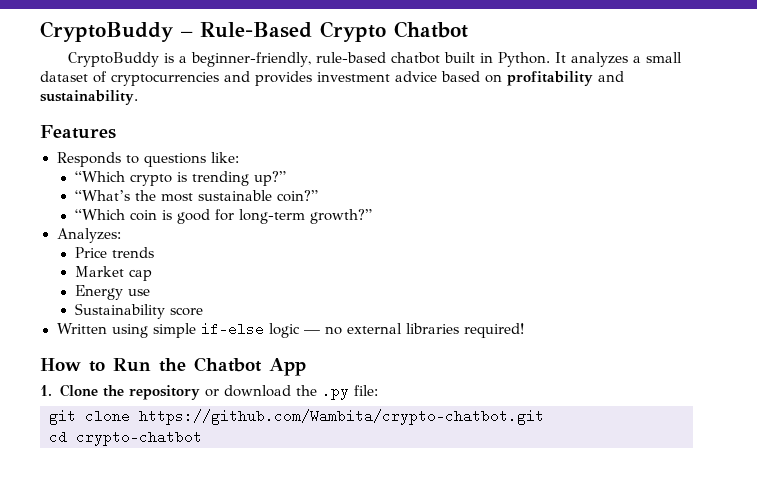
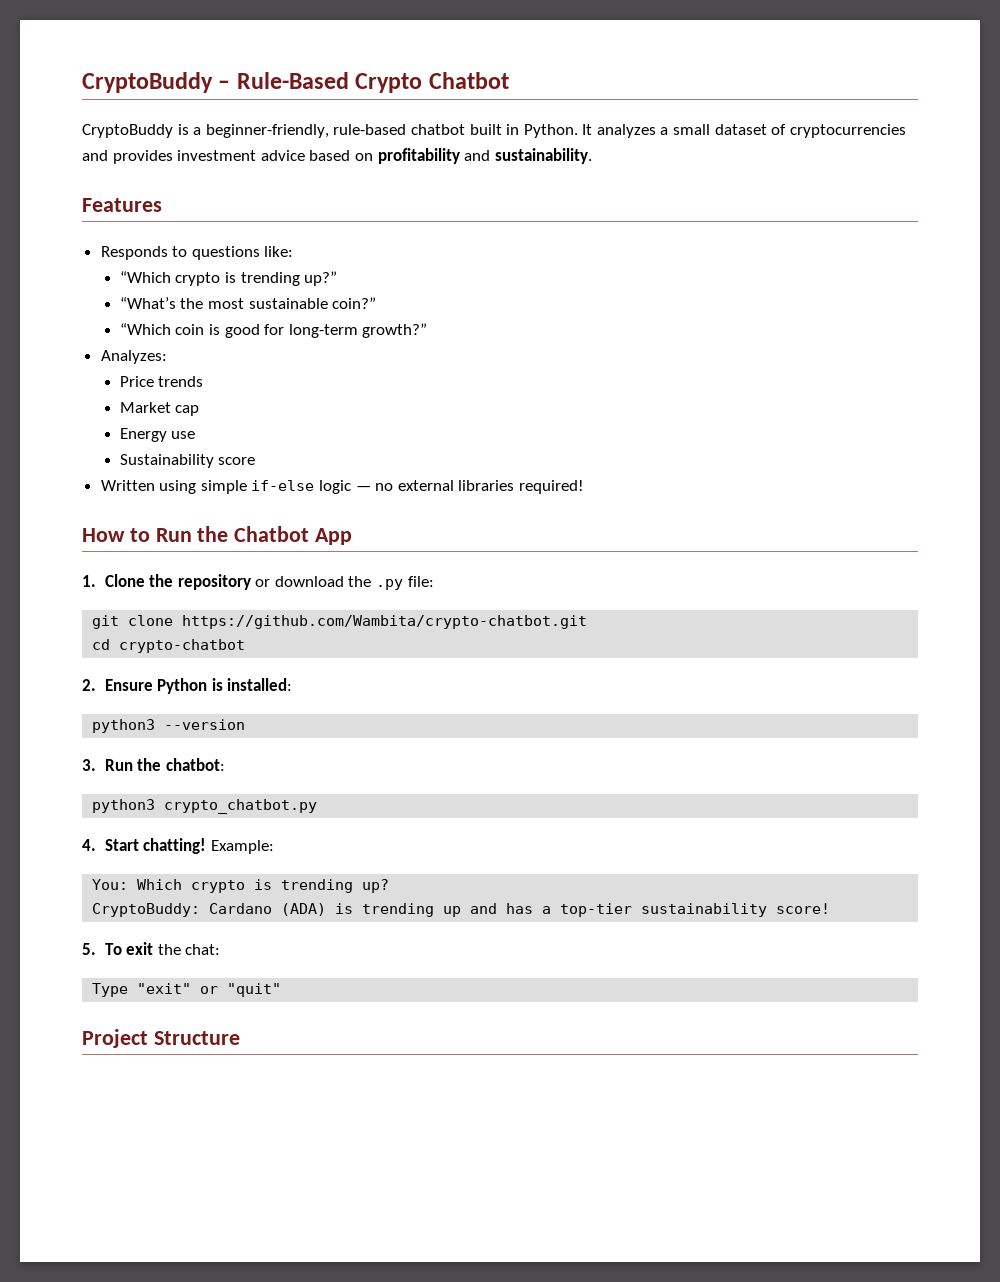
+ 2. Ensure Python is installed:
+ python3 --version
+ 3. Run the chatbot:
+ python3 crypto_chatbot.py
+ 4. Start chatting! Example:
+ You: Which crypto is trending up?
+ CryptoBuddy: Cardano (ADA) is trending up and has a top-tier sustainability score!
+ 5. To exit the chat:
+ Type "exit" or "quit"
+ Project Structure

